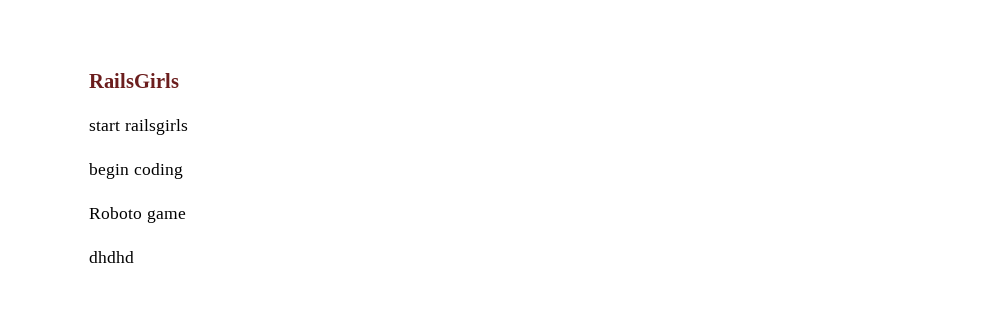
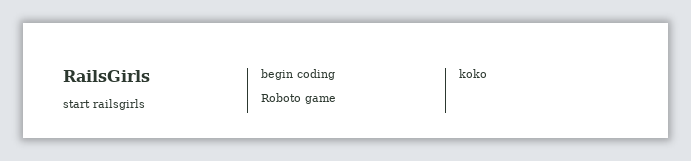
- dhdhd
+ koko

